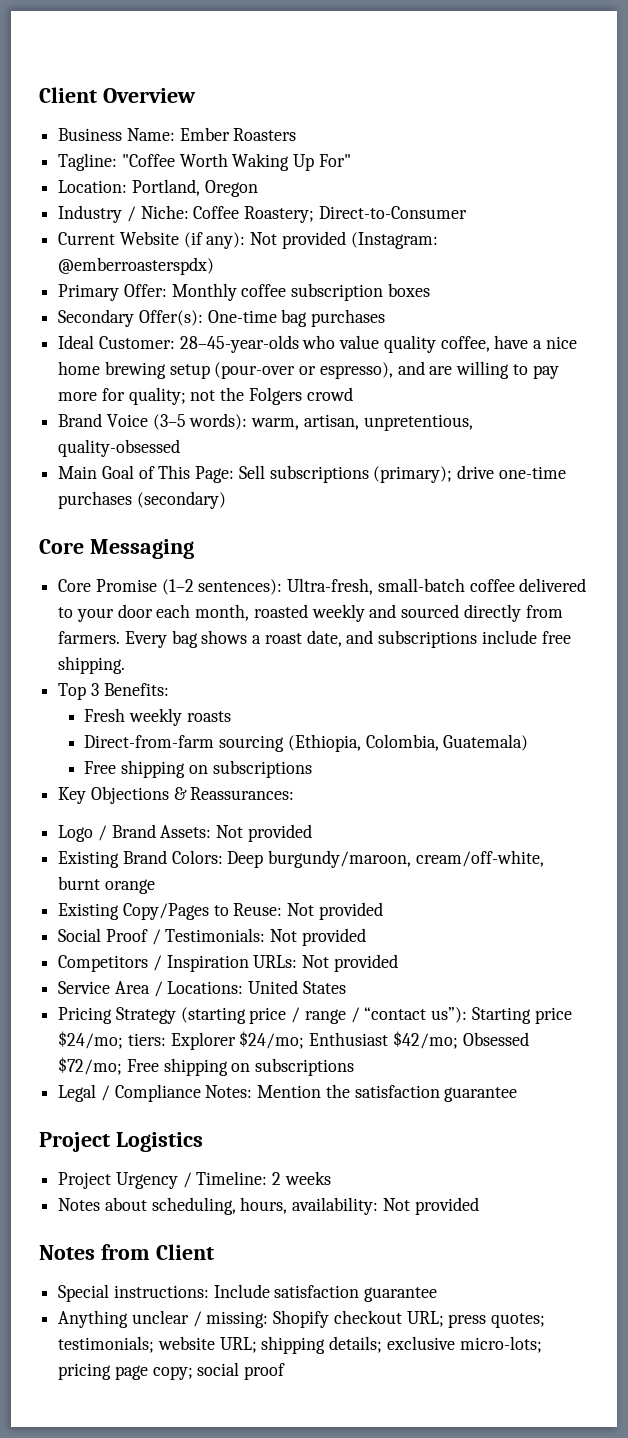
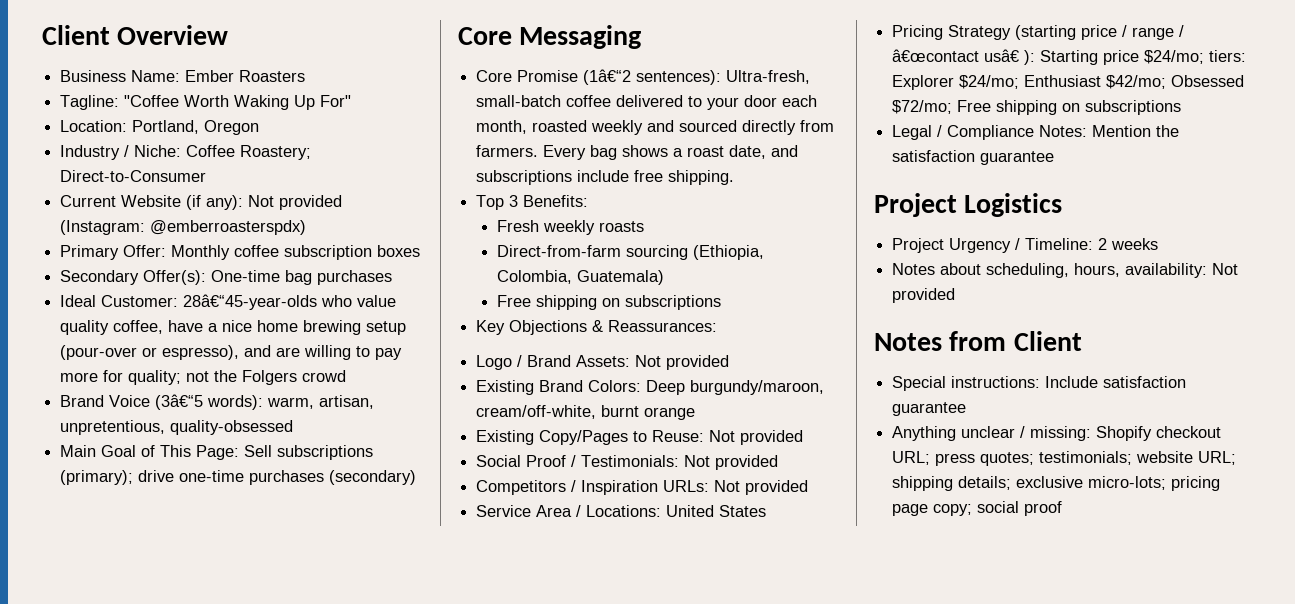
- Ideal Customer: 28–45-year-olds who value quality coffee, have a nice home brewing setup (pour-over or espresso), and are willing to pay more for quality; not the Folgers crowd
+ Ideal Customer: 28â€“45-year-olds who value quality coffee, have a nice home brewing setup (pour-over or espresso), and are willing to pay more for quality; not the Folgers crowd
- Brand Voice (3–5 words): warm, artisan, unpretentious, quality-obsessed
+ Brand Voice (3â€“5 words): warm, artisan, unpretentious, quality-obsessed
- Core Promise (1–2 sentences): Ultra-fresh, small-batch coffee delivered to your door each month, roasted weekly and sourced directly from farmers.
+ Core Promise (1â€“2 sentences): Ultra-fresh, small-batch coffee delivered to your door each month, roasted weekly and sourced directly from farmers.
- Pricing Strategy (starting price / range / “contact us”): Starting price $24/mo; tiers: Explorer $24/mo; Enthusiast $42/mo; Obsessed $72/mo; Free shipping on subscriptions
+ Pricing Strategy (starting price / range / â€œcontact usâ€ ): Starting price $24/mo; tiers: Explorer $24/mo; Enthusiast $42/mo; Obsessed $72/mo; Free shipping on subscriptions

